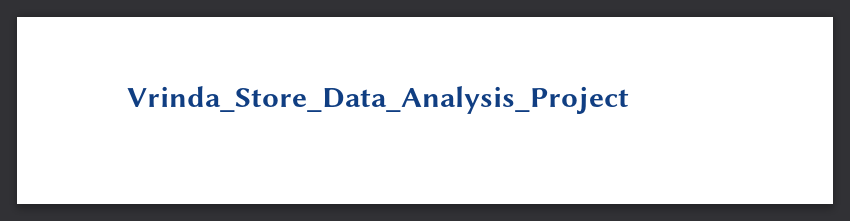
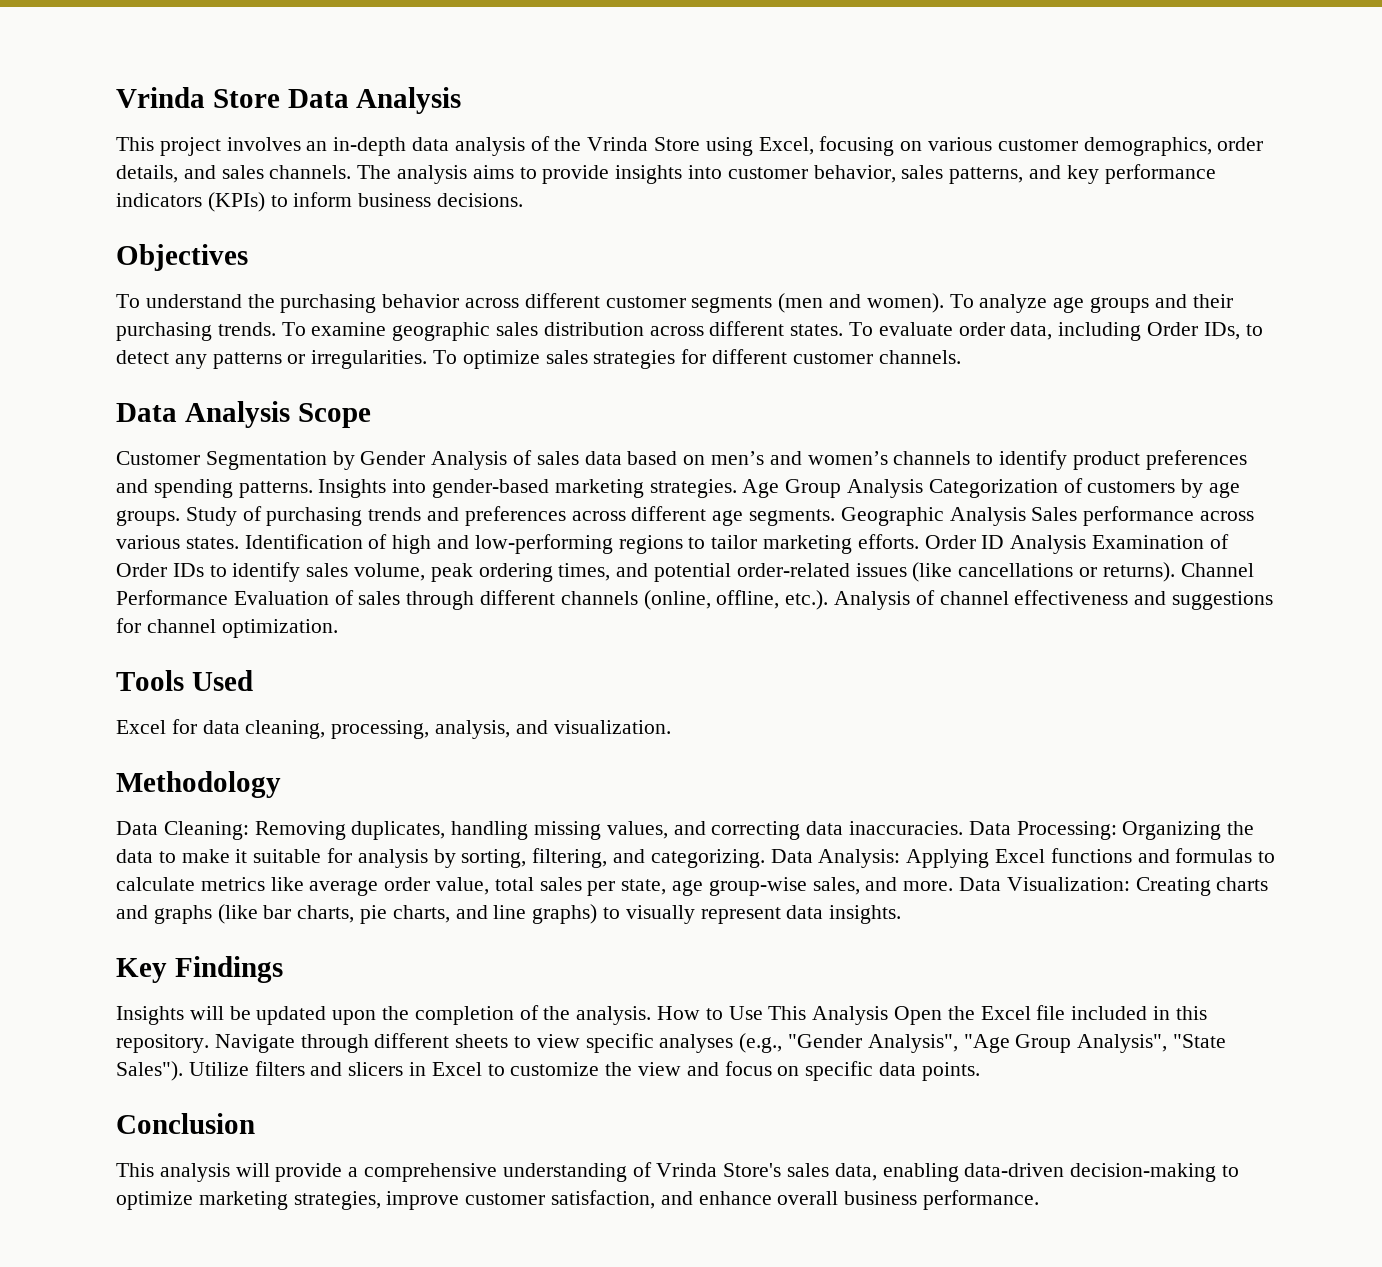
- Vrinda_Store_Data_Analysis_Project
+ Vrinda Store Data Analysis
+ This project involves an in-depth data analysis of the Vrinda Store using Excel, focusing on various customer demographics, order details, and sales channels. The analysis aims to provide insights into customer behavior, sales patterns, and key performance indicators (KPIs) to inform business decisions.
+ Objectives
+ To understand the purchasing behavior across different customer segments (men and women). To analyze age groups and their purchasing trends. To examine geographic sales distribution across different states. To evaluate order data, including Order IDs, to detect any patterns or irregularities. To optimize sales strategies for different customer channels.
+ Data Analysis Scope
+ Customer Segmentation by Gender Analysis of sales data based on men’s and women’s channels to identify product preferences and spending patterns. Insights into gender-based marketing strategies. Age Group Analysis Categorization of customers by age groups. Study of purchasing trends and preferences across different age segments. Geographic Analysis Sales performance across various states. Identification of high and low-performing regions to tailor marketing efforts. Order ID Analysis Examination of Order IDs to identify sales volume, peak ordering times, and potential order-related issues (like cancellations or returns). Channel Performance Evaluation of sales through different channels (online, offline, etc.). Analysis of channel effectiveness and suggestions for channel optimization.
+ Tools Used
+ Excel for data cleaning, processing, analysis, and visualization.
+ Methodology
+ Data Cleaning: Removing duplicates, handling missing values, and correcting data inaccuracies. Data Processing: Organizing the data to make it suitable for analysis by sorting, filtering, and categorizing. Data Analysis: Applying Excel functions and formulas to calculate metrics like average order value, total sales per state, age group-wise sales, and more. Data Visualization: Creating charts and graphs (like bar charts, pie charts, and line graphs) to visually represent data insights.
+ Key Findings
+ Insights will be updated upon the completion of the analysis. How to Use This Analysis Open the Excel file included in this repository. Navigate through different sheets to view specific analyses (e.g., "Gender Analysis", "Age Group Analysis", "State Sales"). Utilize filters and slicers in Excel to customize the view and focus on specific data points.
+ Conclusion
+ This analysis will provide a comprehensive understanding of Vrinda Store's sales data, enabling data-driven decision-making to optimize marketing strategies, improve customer satisfaction, and enhance overall business performance.

